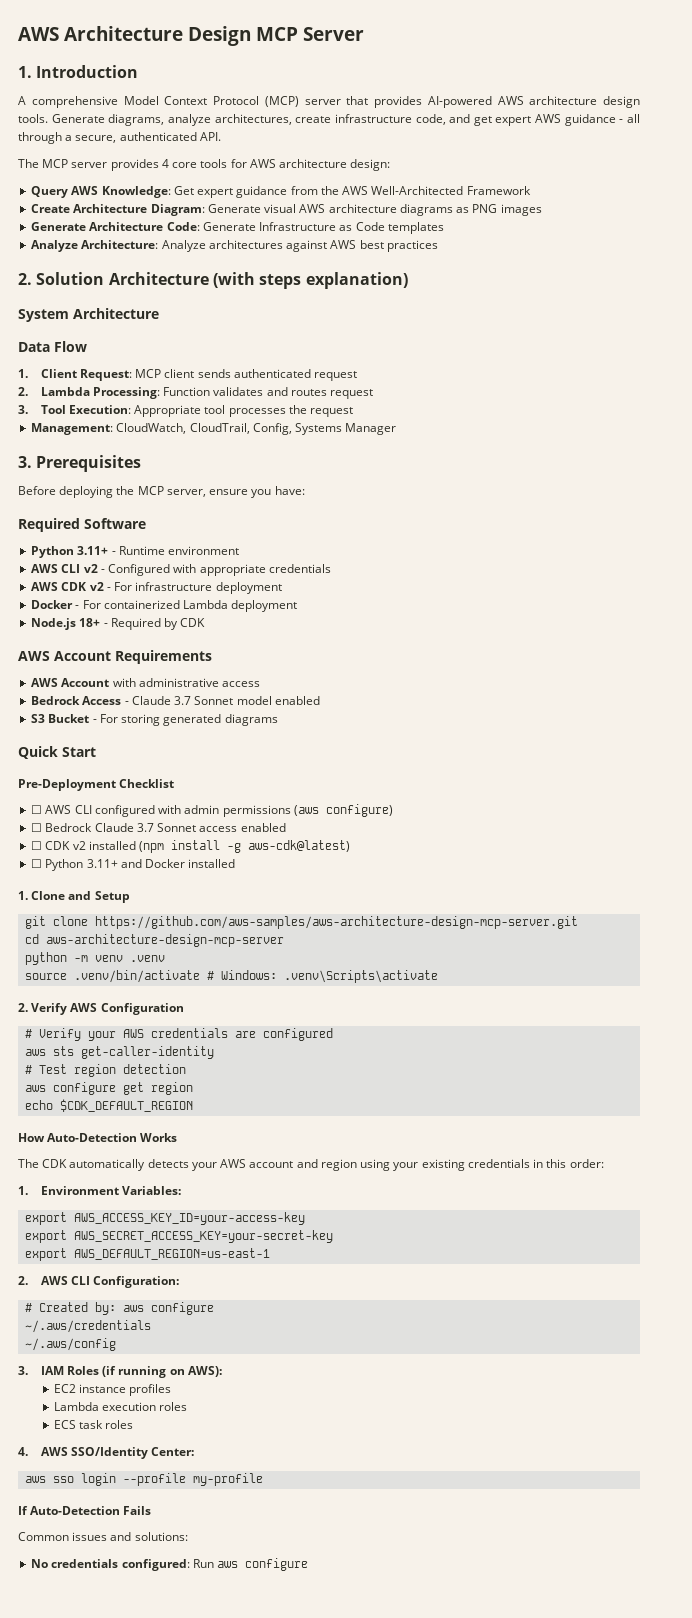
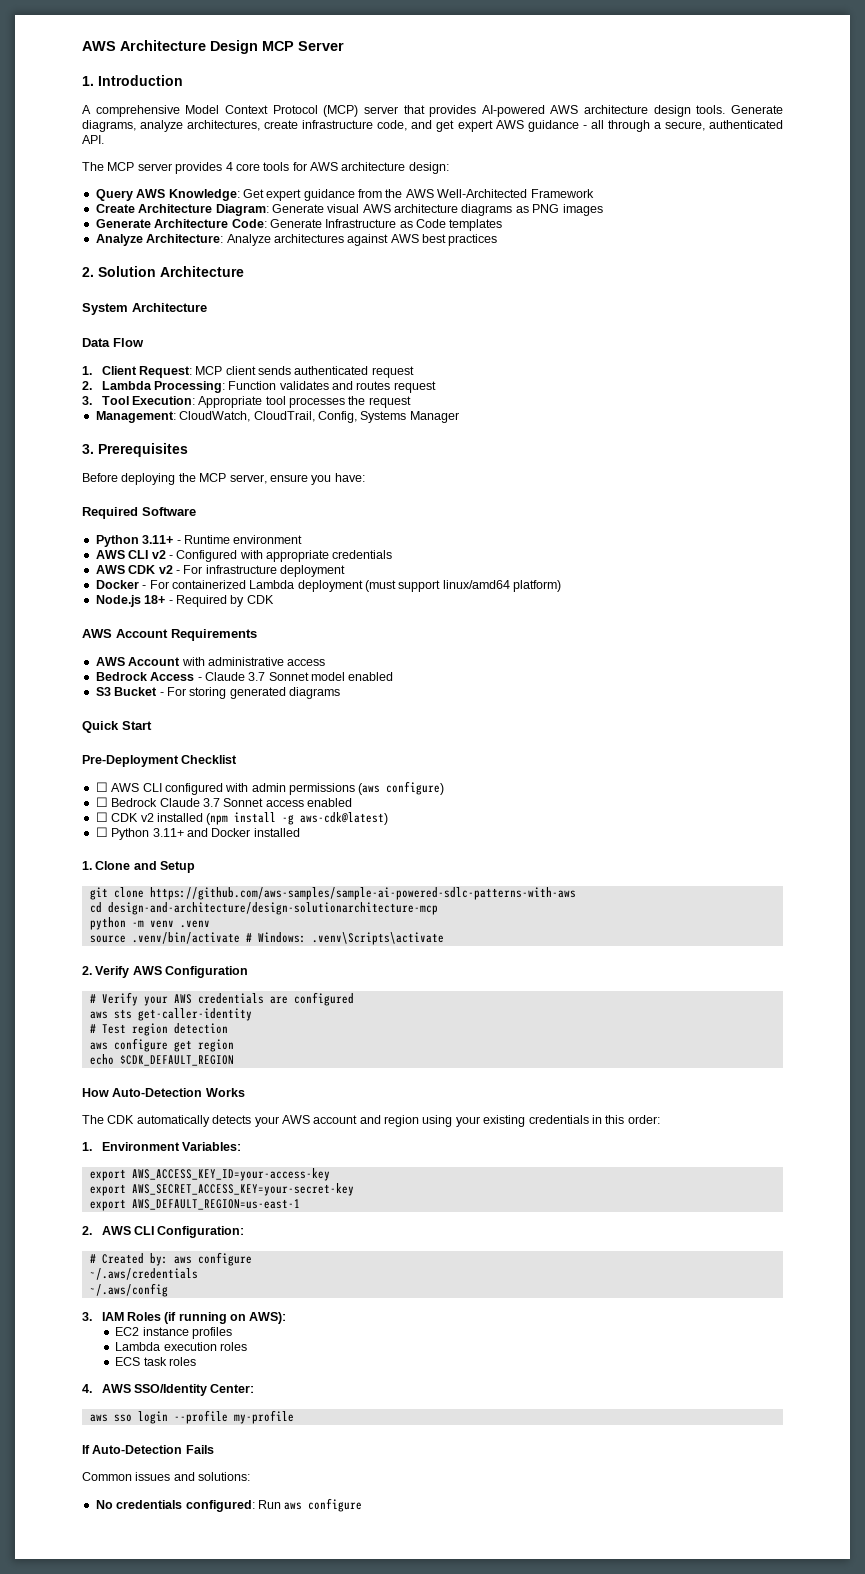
- 2. Solution Architecture (with steps explanation)
+ 2. Solution Architecture
- Docker - For containerized Lambda deployment
+ Docker - For containerized Lambda deployment (must support linux/amd64 platform)
- git clone https://github.com/aws-samples/aws-architecture-design-mcp-server.git
+ git clone https://github.com/aws-samples/sample-ai-powered-sdlc-patterns-with-aws
- cd aws-architecture-design-mcp-server
+ cd design-and-architecture/design-solutionarchitecture-mcp

